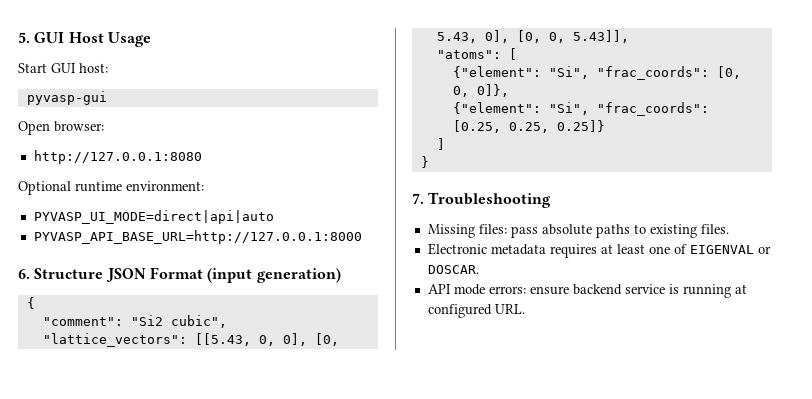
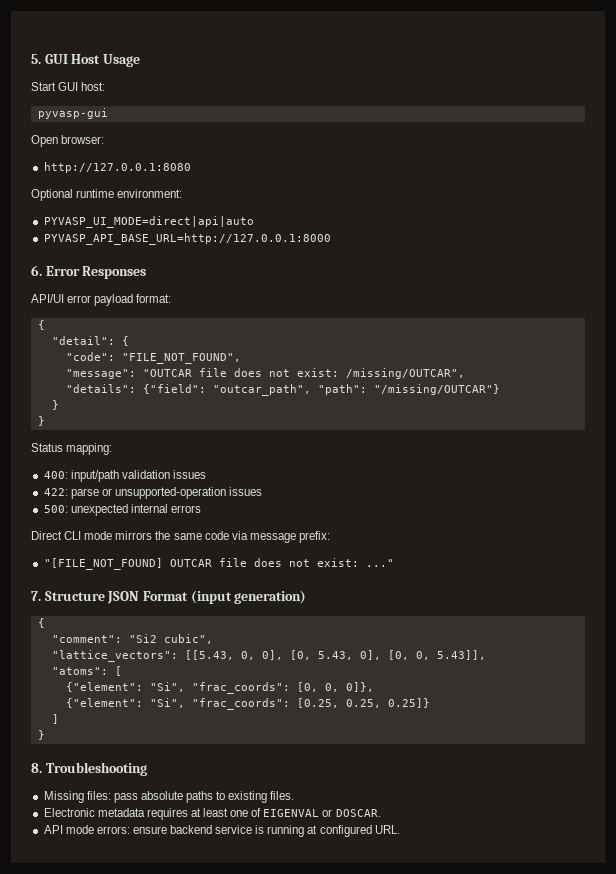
- 6. Structure JSON Format (input generation)
+ 6. Error Responses
+ API/UI error payload format:
+ {
+ "detail": {
+ "code": "FILE_NOT_FOUND",
+ "message": "OUTCAR file does not exist: /missing/OUTCAR",
+ "details": {"field": "outcar_path", "path": "/missing/OUTCAR"}
+ }
+ }
+ Status mapping:
+ 400: input/path validation issues
+ 422: parse or unsupported-operation issues
+ 500: unexpected internal errors
+ Direct CLI mode mirrors the same code via message prefix:
+ "[FILE_NOT_FOUND] OUTCAR file does not exist: ..."
+ 7. Structure JSON Format (input generation)
- 7. Troubleshooting
+ 8. Troubleshooting

